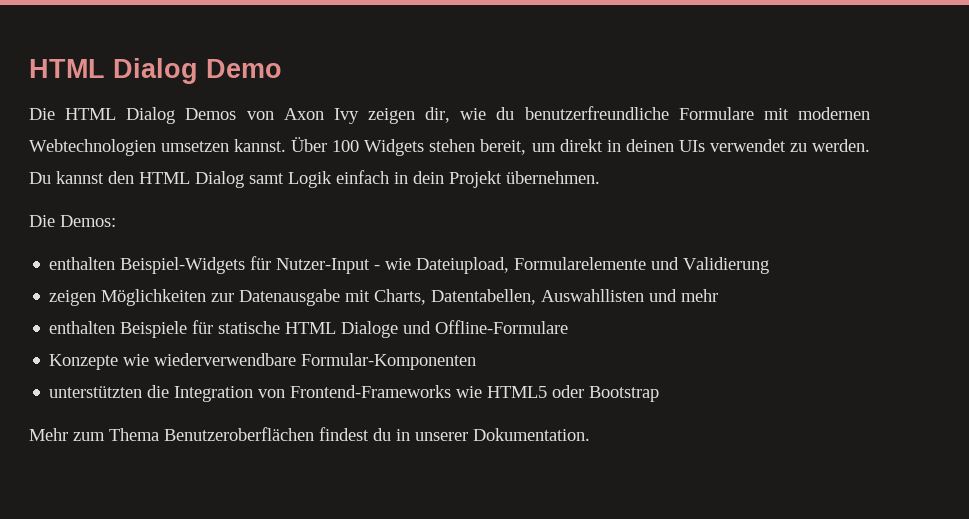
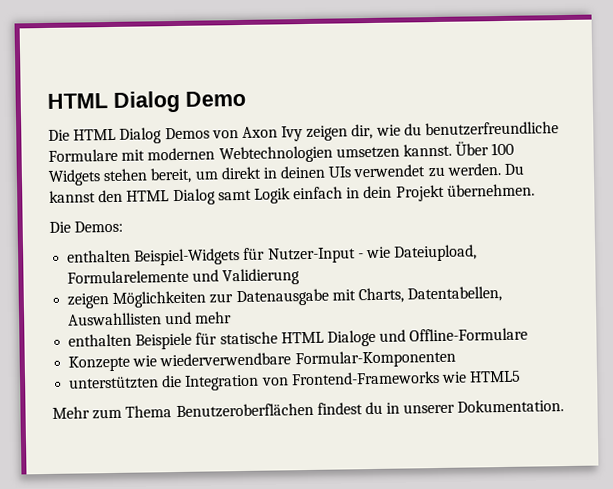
- unterstützten die Integration von Frontend-Frameworks wie HTML5 oder Bootstrap
+ unterstützten die Integration von Frontend-Frameworks wie HTML5

